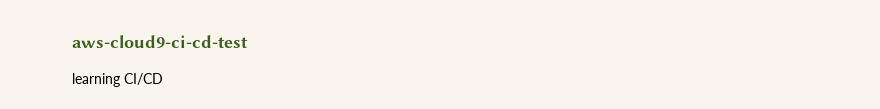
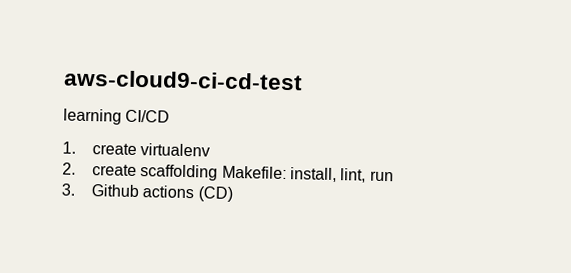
+ 1. create virtualenv
+ 2. create scaffolding Makefile: install, lint, run
+ 3. Github actions (CD)

